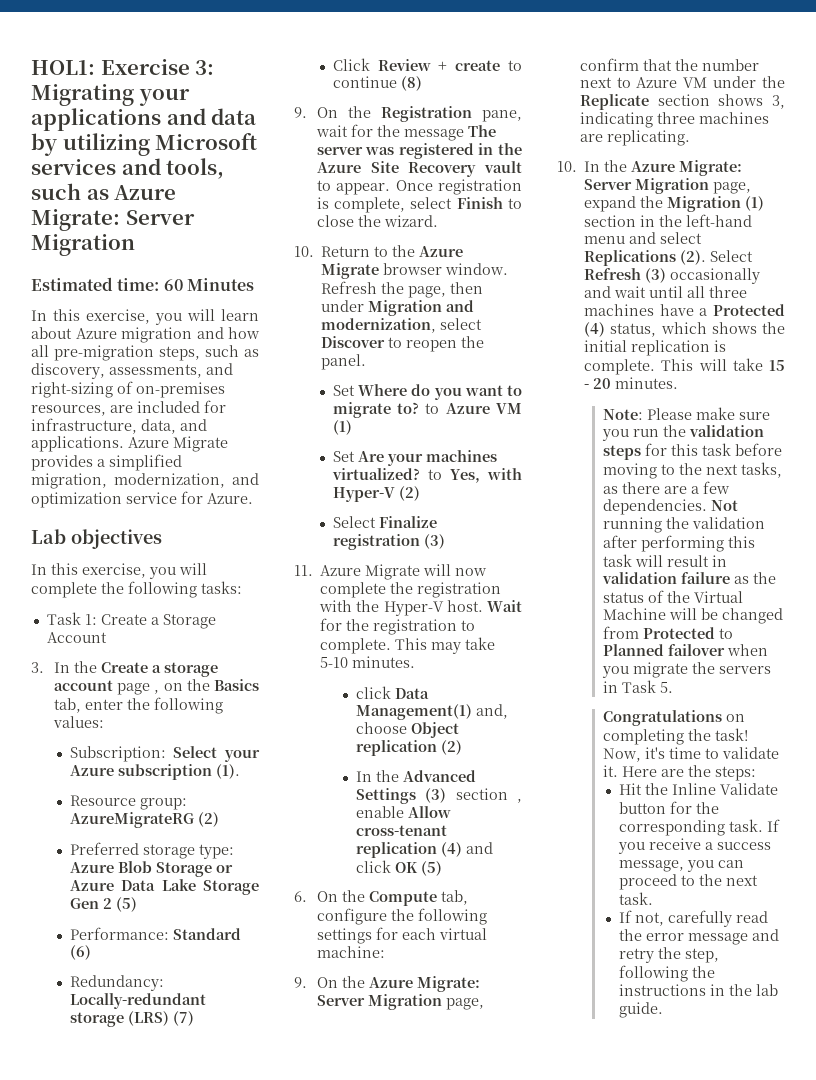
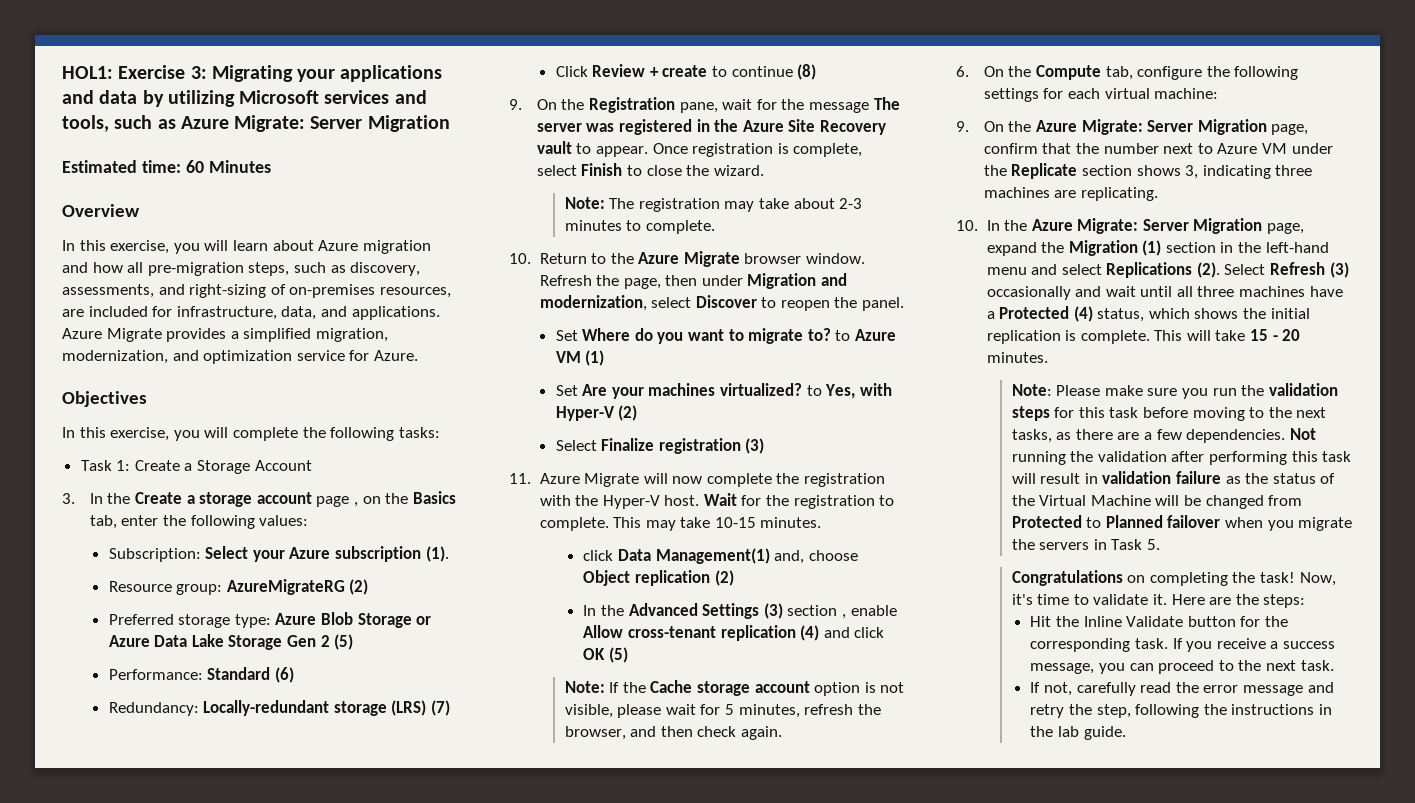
+ Overview
- Lab objectives
+ Objectives
+ Note: The registration may take about 2-3 minutes to complete.
- This may take 5-10 minutes.
+ This may take 10-15 minutes.
+ Note: If the Cache storage account option is not visible, please wait for 5 minutes, refresh the browser, and then check again.

